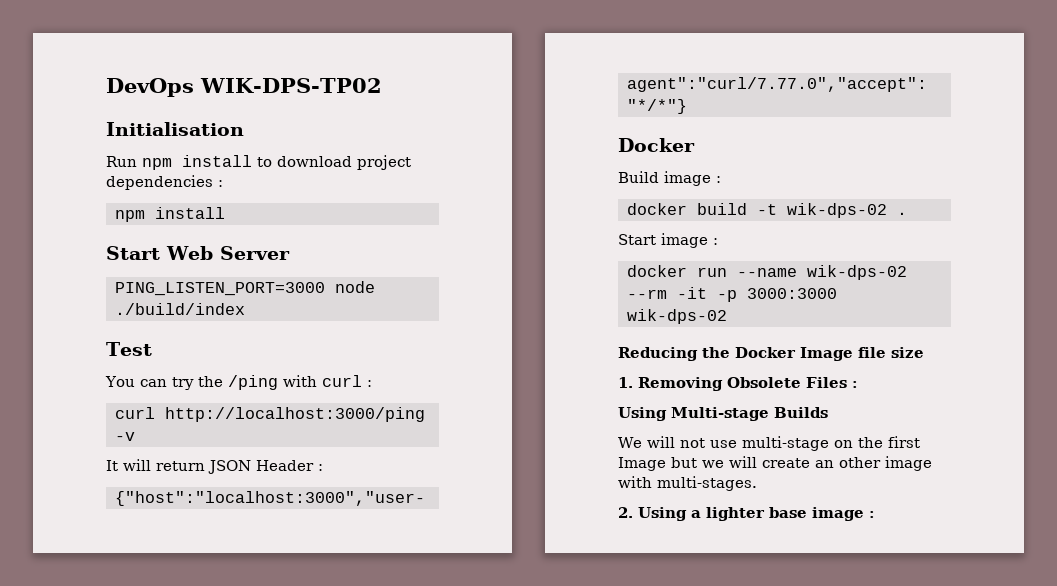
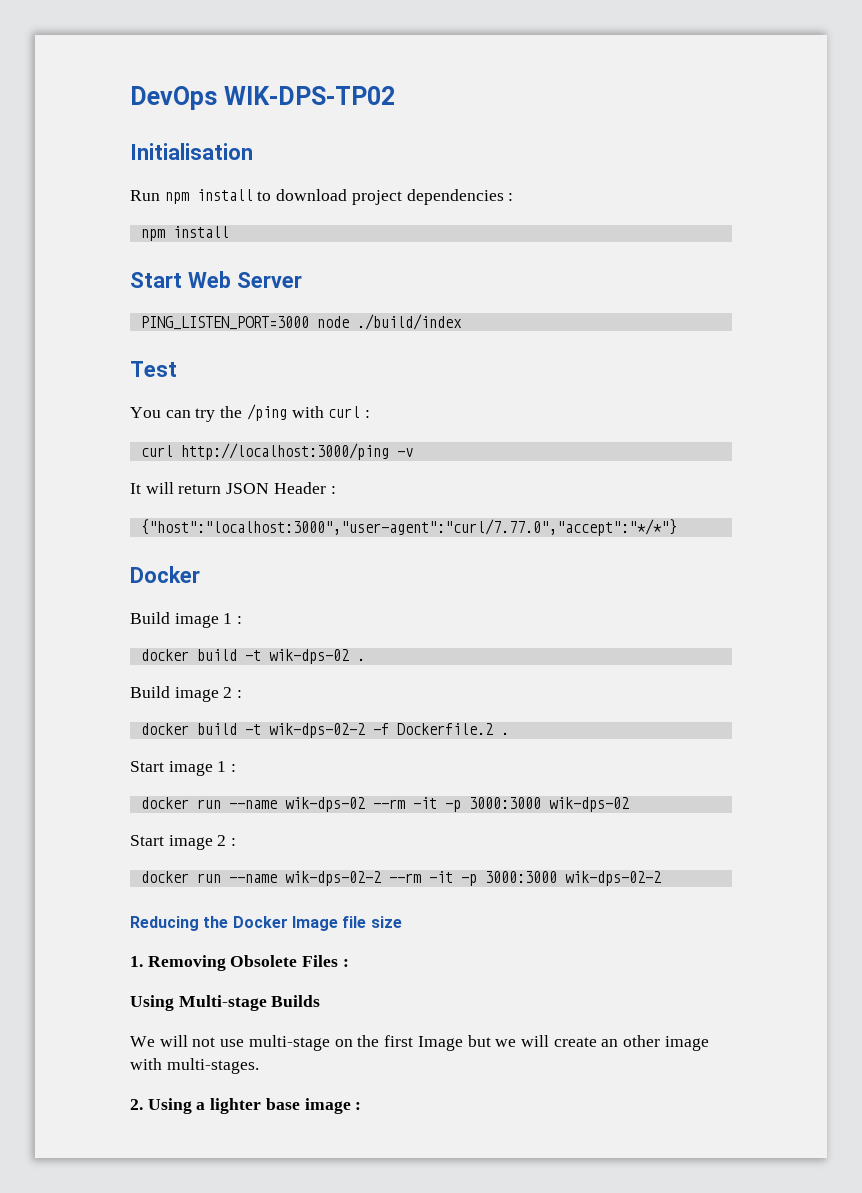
- Build image :
+ Build image 1 :
- Start image :
+ Build image 2 :
+ docker build -t wik-dps-02-2 -f Dockerfile.2 .
+ Start image 1 :
+ Start image 2 :
+ docker run --name wik-dps-02-2 --rm -it -p 3000:3000 wik-dps-02-2

